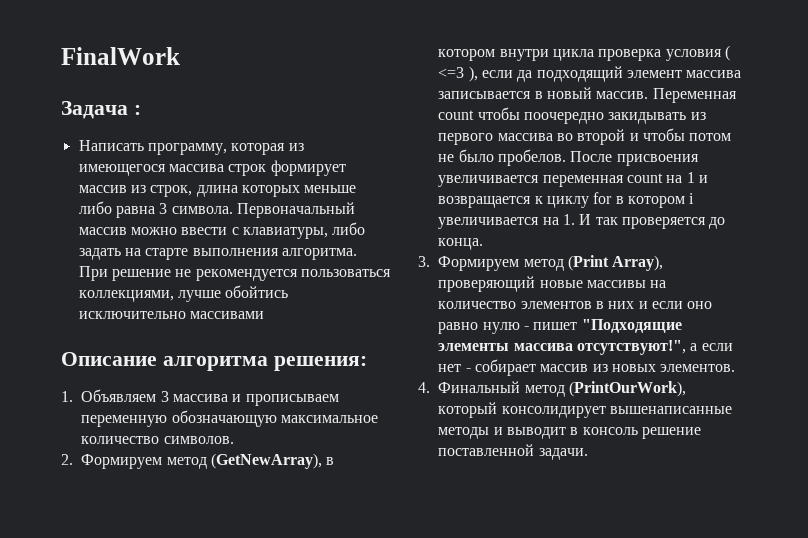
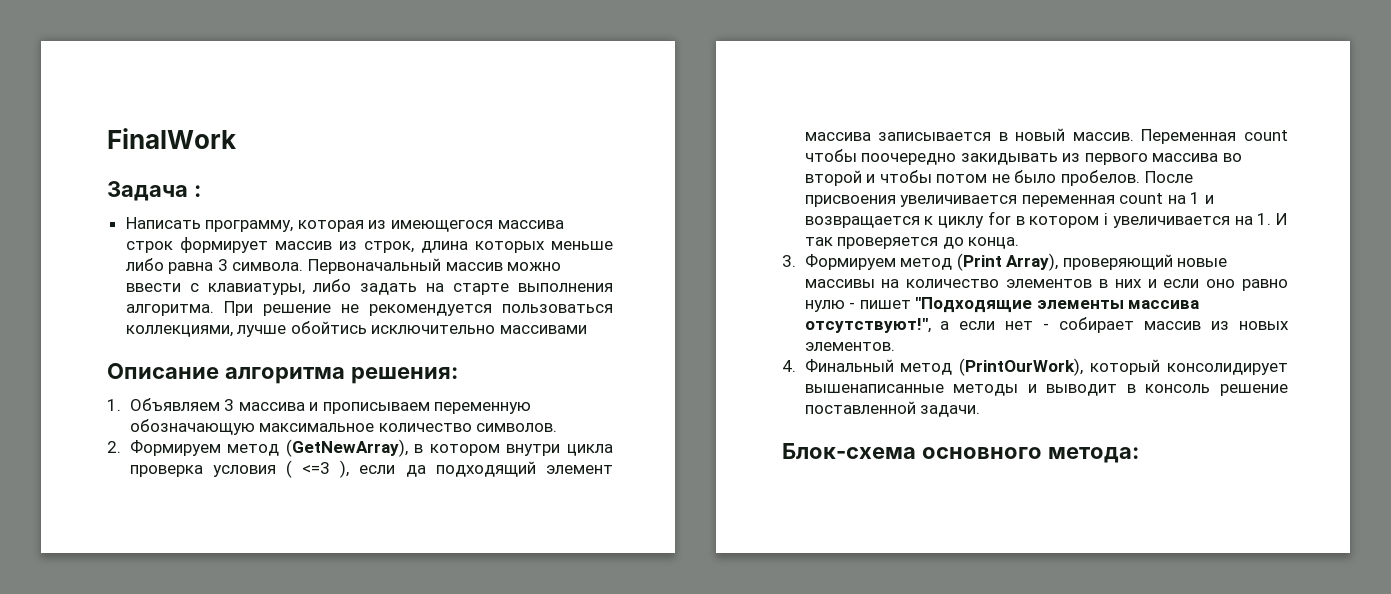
+ Блок-схема основного метода:

